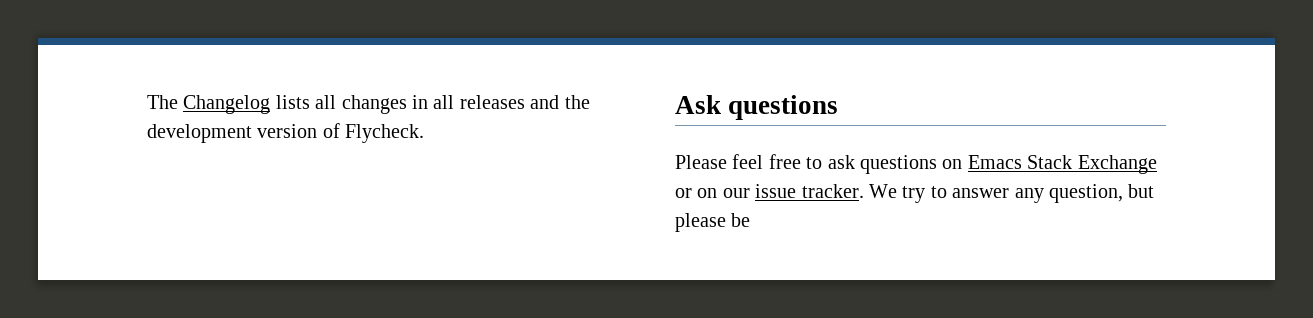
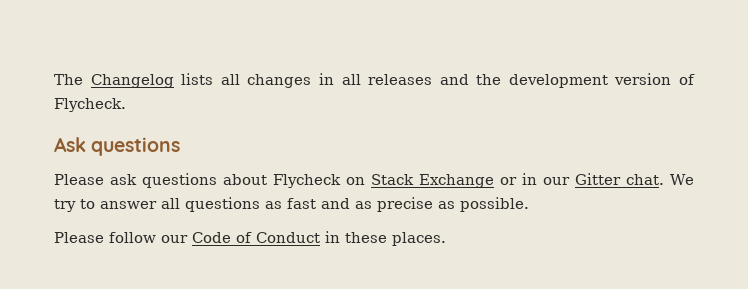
- Please feel free to ask questions on Emacs Stack Exchange or on our issue tracker. We try to answer any question, but please be
+ Please ask questions about Flycheck on Stack Exchange or in our Gitter chat. We try to answer all questions as fast and as precise as possible.
+ Please follow our Code of Conduct in these places.

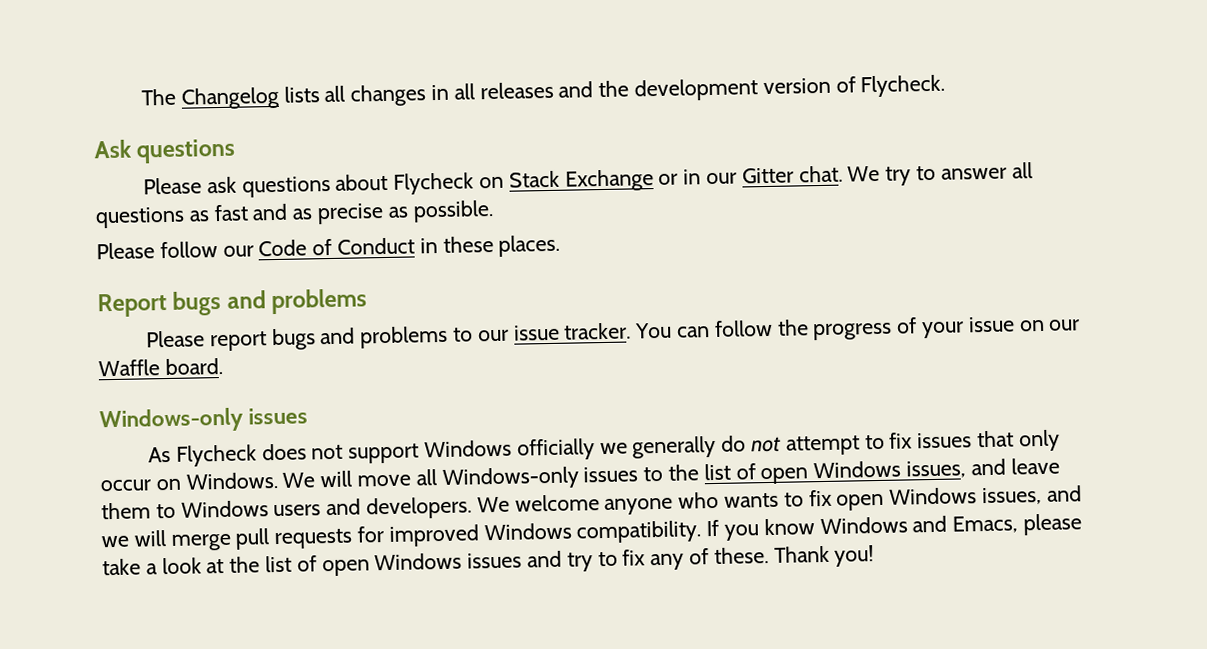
+ Report bugs and problems
+ Please report bugs and problems to our issue tracker. You can follow the progress of your issue on our Waffle board.
+ Windows-only issues
+ As Flycheck does not support Windows officially we generally do not attempt to fix issues that only occur on Windows. We will move all Windows-only issues to the list of open Windows issues, and leave them to Windows users and developers. We welcome anyone who wants to fix open Windows issues, and we will merge pull requests for improved Windows compatibility. If you know Windows and Emacs, please take a look at the list of open Windows issues and try to fix any of these. Thank you!

